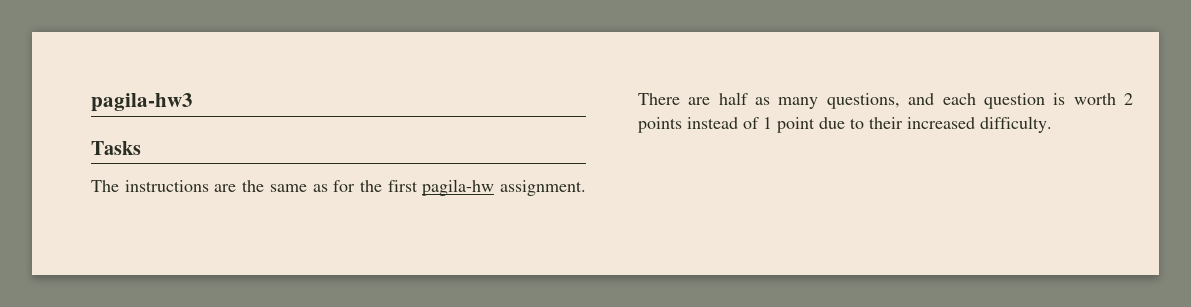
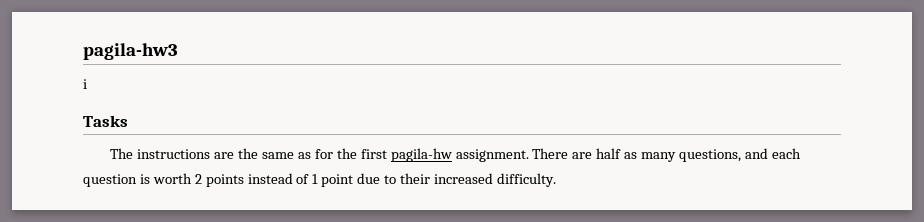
+ i

